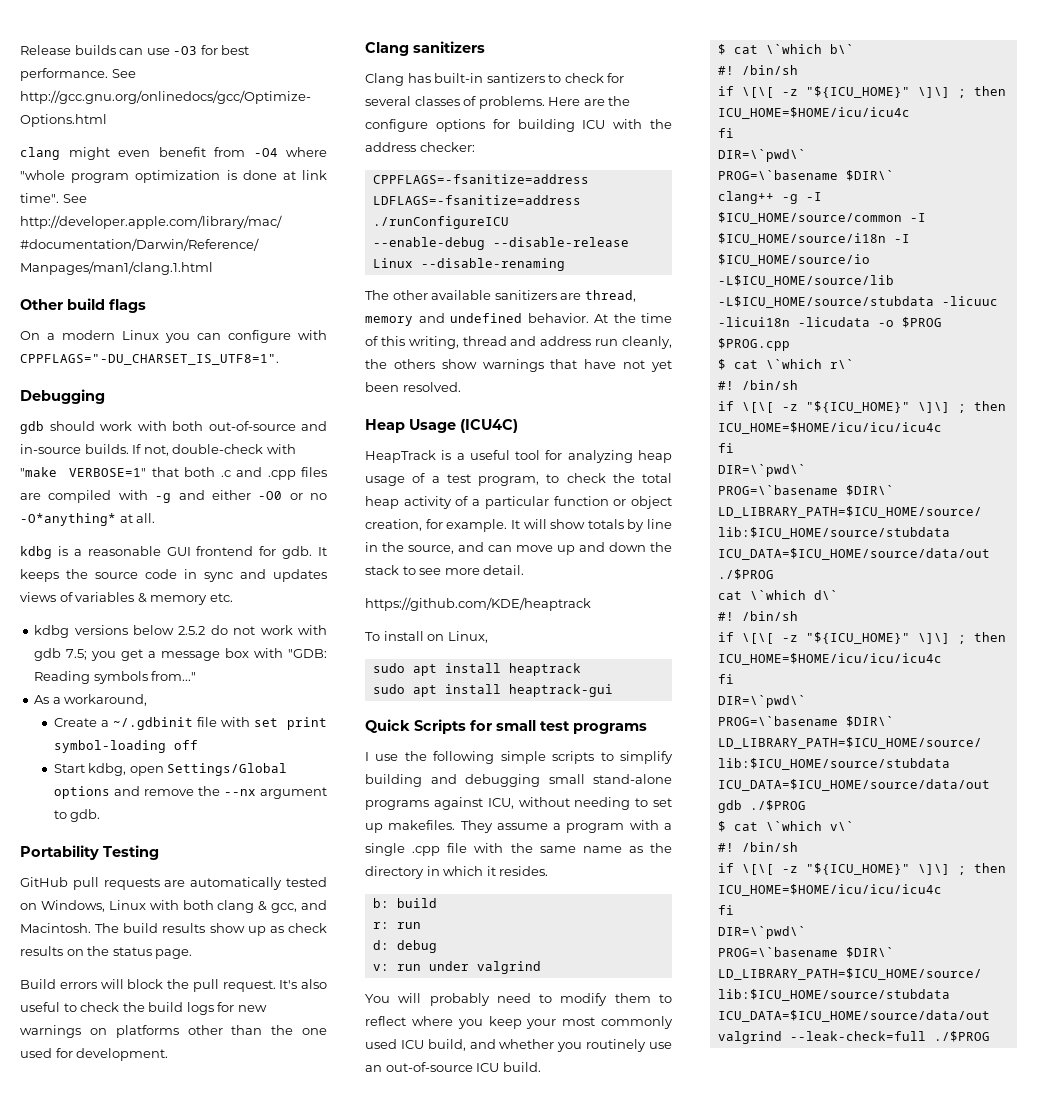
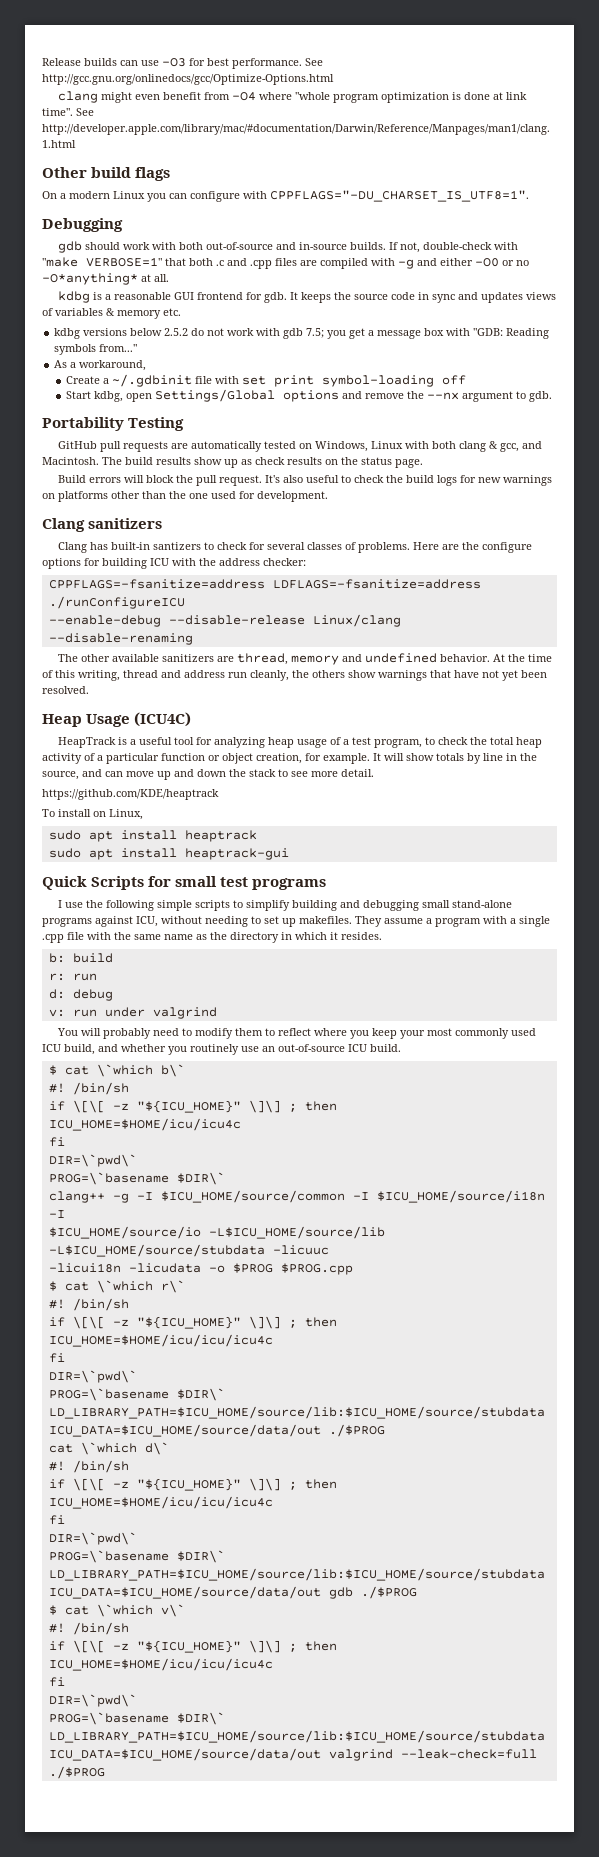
- --enable-debug --disable-release Linux --disable-renaming
+ --enable-debug --disable-release Linux/clang --disable-renaming

